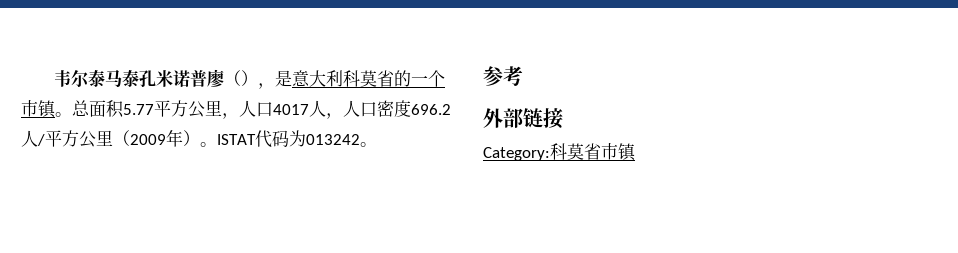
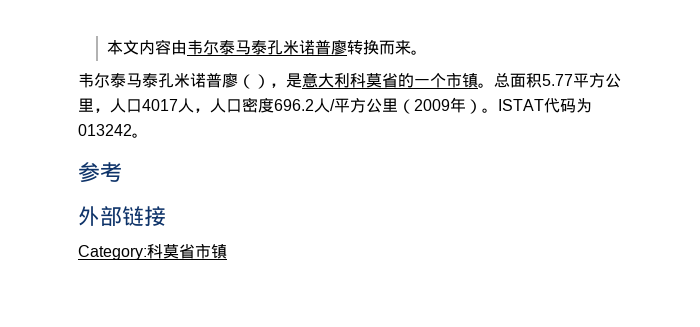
+ 本文内容由韦尔泰马泰孔米诺普廖转换而来。

